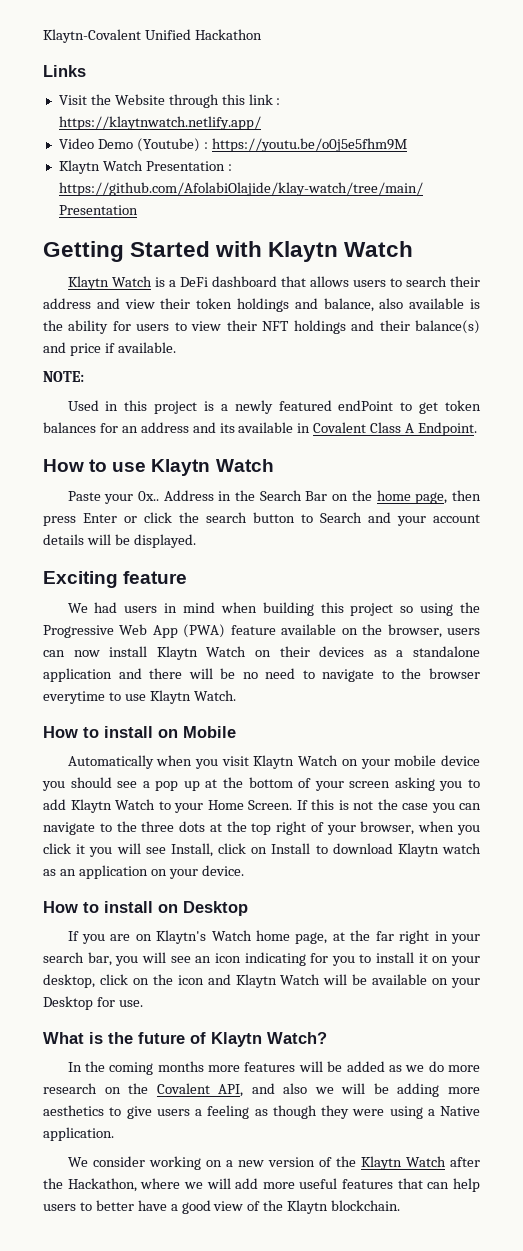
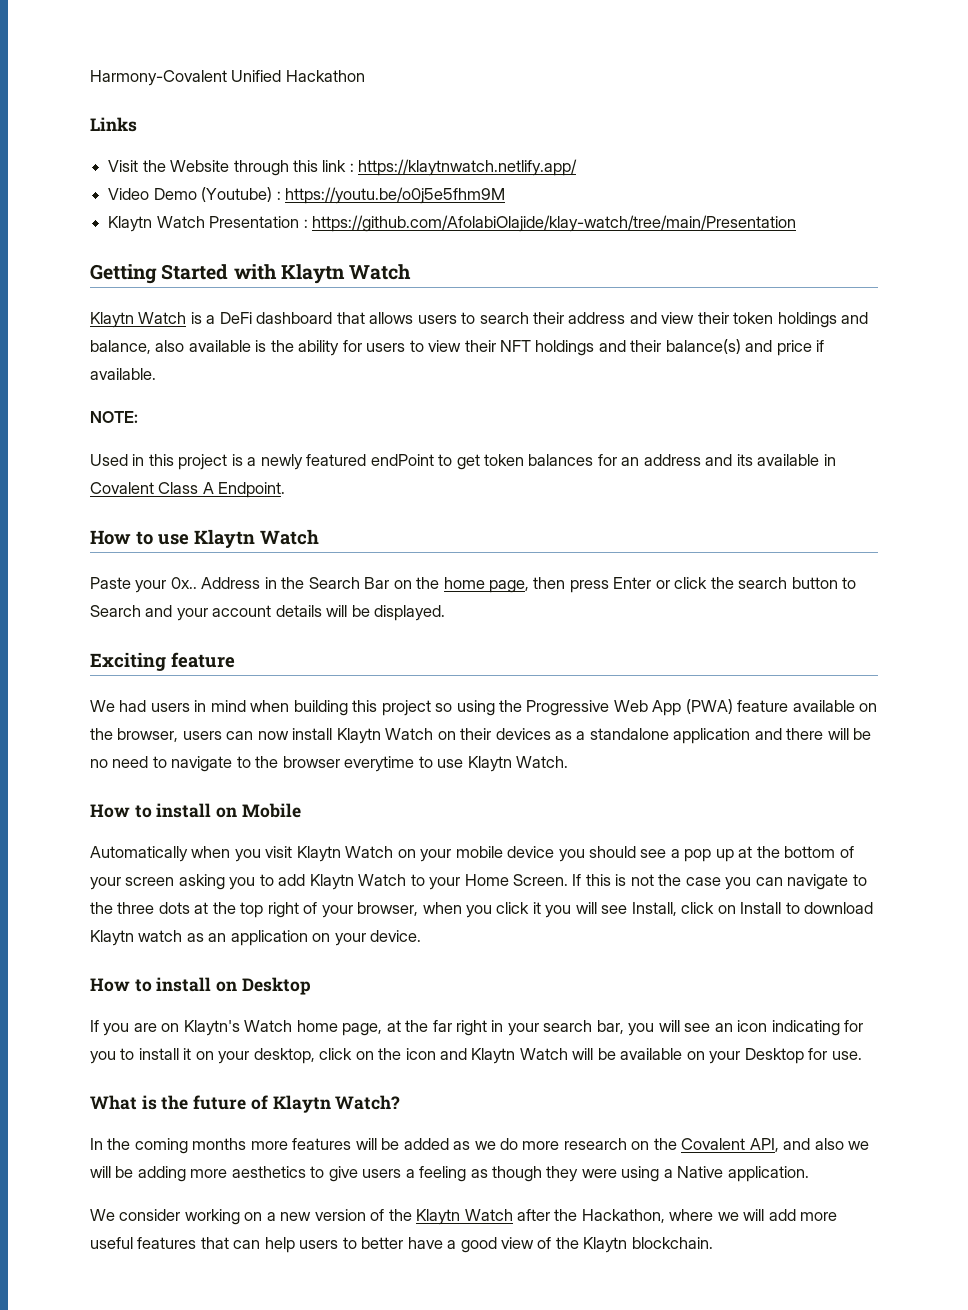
- Klaytn-Covalent Unified Hackathon
+ Harmony-Covalent Unified Hackathon

